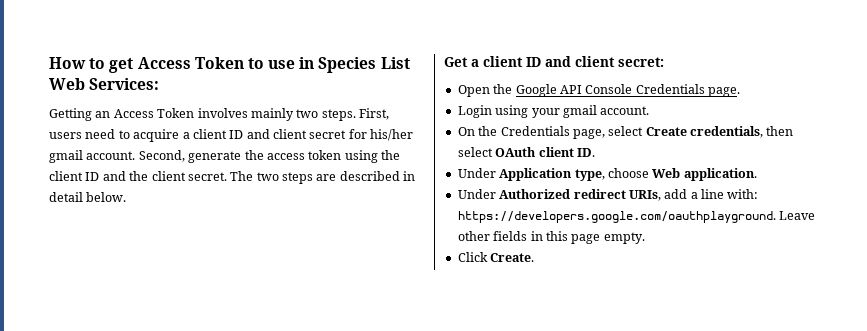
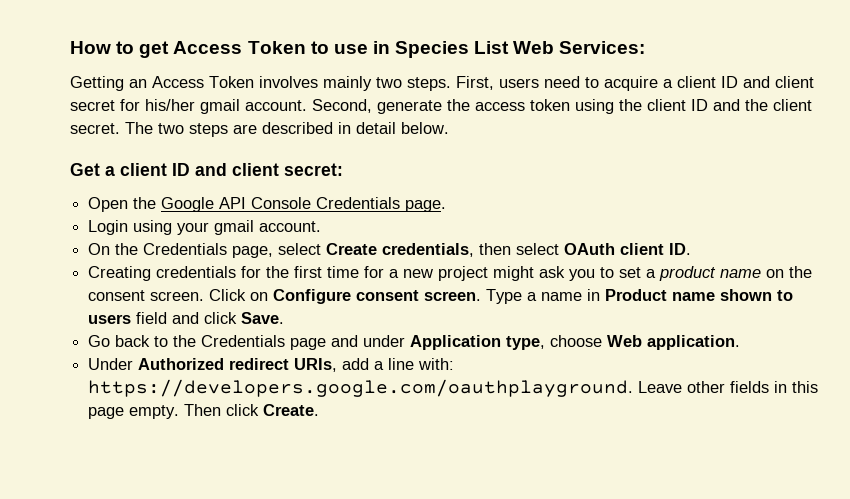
- Under Application type, choose Web application.
+ Creating credentials for the first time for a new project might ask you to set a product name on the consent screen. Click on Configure consent screen. Type a name in Product name shown to users field and click Save.
+ Go back to the Credentials page and under Application type, choose Web application.
- Under Authorized redirect URIs, add a line with: https://developers.google.com/oauthplayground. Leave other fields in this page empty.
- Click Create.
+ Under Authorized redirect URIs, add a line with: https://developers.google.com/oauthplayground. Leave other fields in this page empty. Then click Create.

